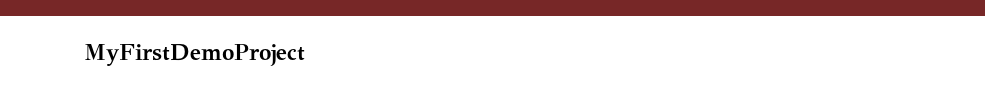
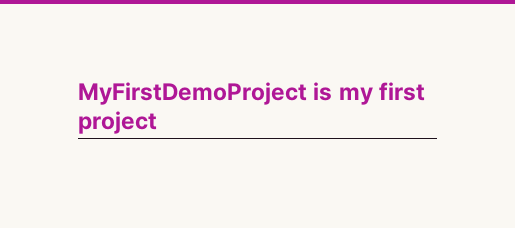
- MyFirstDemoProject
+ MyFirstDemoProject is my first project

